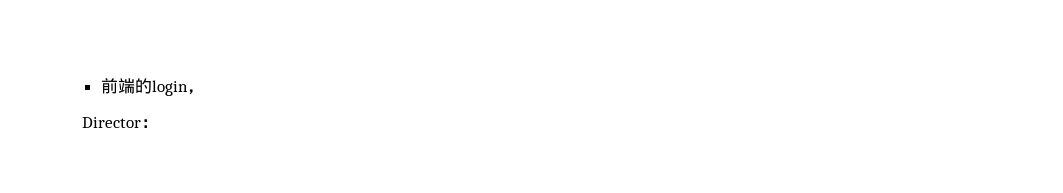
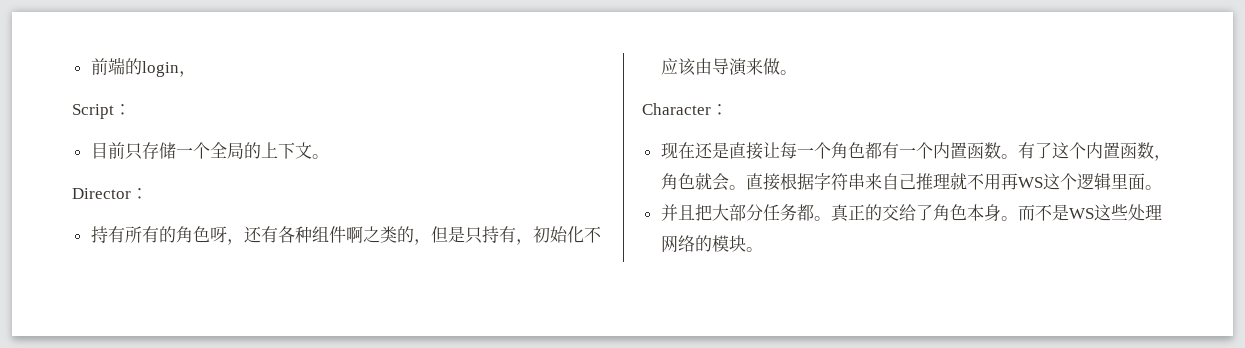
+ Script：
+ 目前只存储一个全局的上下文。
  Director：
+ 持有所有的角色呀，还有各种组件啊之类的，但是只持有，初始化不应该由导演来做。
+ Character：
+ 现在还是直接让每一个角色都有一个内置函数。有了这个内置函数，角色就会。直接根据字符串来自己推理就不用再WS这个逻辑里面。
+ 并且把大部分任务都。真正的交给了角色本身。而不是WS这些处理网络的模块。

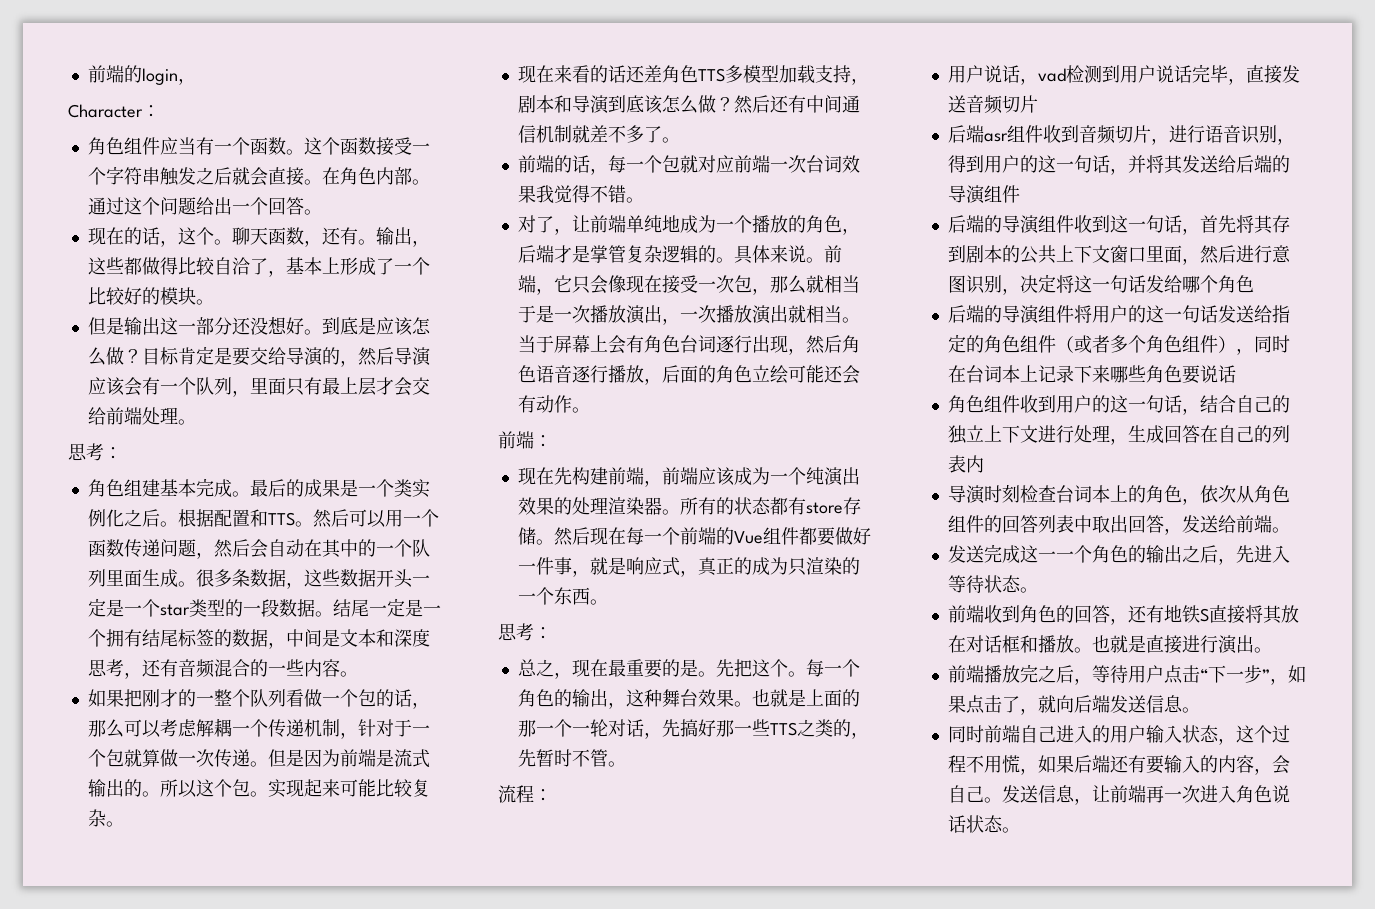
- Script：
- 目前只存储一个全局的上下文。
- Director：
- 持有所有的角色呀，还有各种组件啊之类的，但是只持有，初始化不应该由导演来做。
  Character：
+ 角色组件应当有一个函数。这个函数接受一个字符串触发之后就会直接。在角色内部。通过这个问题给出一个回答。
+ 现在的话，这个。聊天函数，还有。输出，这些都做得比较自洽了，基本上形成了一个比较好的模块。
+ 但是输出这一部分还没想好。到底是应该怎么做？目标肯定是要交给导演的，然后导演应该会有一个队列，里面只有最上层才会交给前端处理。
+ 思考：
+ 角色组建基本完成。最后的成果是一个类实例化之后。根据配置和TTS。然后可以用一个函数传递问题，然后会自动在其中的一个队列里面生成。很多条数据，这些数据开头一定是一个star类型的一段数据。结尾一定是一个拥有结尾标签的数据，中间是文本和深度思考，还有音频混合的一些内容。
+ 如果把刚才的一整个队列看做一个包的话，那么可以考虑解耦一个传递机制，针对于一个包就算做一次传递。但是因为前端是流式输出的。所以这个包。实现起来可能比较复杂。
+ 现在来看的话还差角色TTS多模型加载支持，剧本和导演到底该怎么做？然后还有中间通信机制就差不多了。
+ 前端的话，每一个包就对应前端一次台词效果我觉得不错。
+ 对了，让前端单纯地成为一个播放的角色，后端才是掌管复杂逻辑的。具体来说。前端，它只会像现在接受一次包，那么就相当于是一次播放演出，一次播放演出就相当。当于屏幕上会有角色台词逐行出现，然后角色语音逐行播放，后面的角色立绘可能还会有动作。
+ 前端：
- 现在还是直接让每一个角色都有一个内置函数。有了这个内置函数，角色就会。直接根据字符串来自己推理就不用再WS这个逻辑里面。
- 并且把大部分任务都。真正的交给了角色本身。而不是WS这些处理网络的模块。
+ 现在先构建前端，前端应该成为一个纯演出效果的处理渲染器。所有的状态都有store存储。然后现在每一个前端的Vue组件都要做好一件事，就是响应式，真正的成为只渲染的一个东西。
+ 思考：
+ 总之，现在最重要的是。先把这个。每一个角色的输出，这种舞台效果。也就是上面的那一个一轮对话，先搞好那一些TTS之类的，先暂时不管。
+ 流程：
+ 用户说话，vad检测到用户说话完毕，直接发送音频切片
+ 后端asr组件收到音频切片，进行语音识别，得到用户的这一句话，并将其发送给后端的导演组件
+ 后端的导演组件收到这一句话，首先将其存到剧本的公共上下文窗口里面，然后进行意图识别，决定将这一句话发给哪个角色
+ 后端的导演组件将用户的这一句话发送给指定的角色组件（或者多个角色组件），同时在台词本上记录下来哪些角色要说话
+ 角色组件收到用户的这一句话，结合自己的独立上下文进行处理，生成回答在自己的列表内
+ 导演时刻检查台词本上的角色，依次从角色组件的回答列表中取出回答，发送给前端。
+ 发送完成这一一个角色的输出之后，先进入等待状态。
+ 前端收到角色的回答，还有地铁S直接将其放在对话框和播放。也就是直接进行演出。
+ 前端播放完之后，等待用户点击“下一步”，如果点击了，就向后端发送信息。
+ 同时前端自己进入的用户输入状态，这个过程不用慌，如果后端还有要输入的内容，会自己。发送信息，让前端再一次进入角色说话状态。

